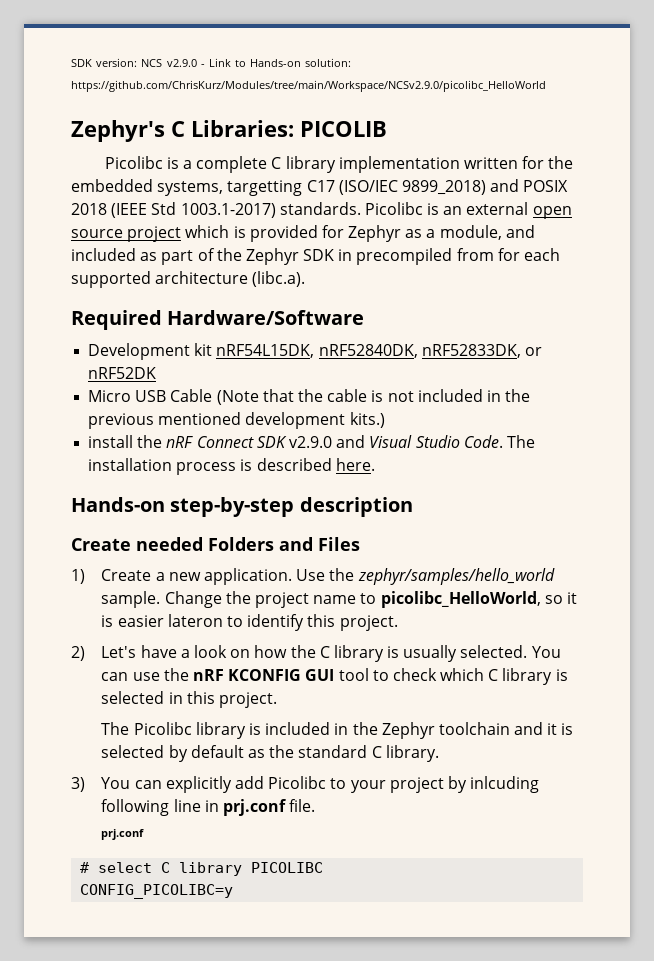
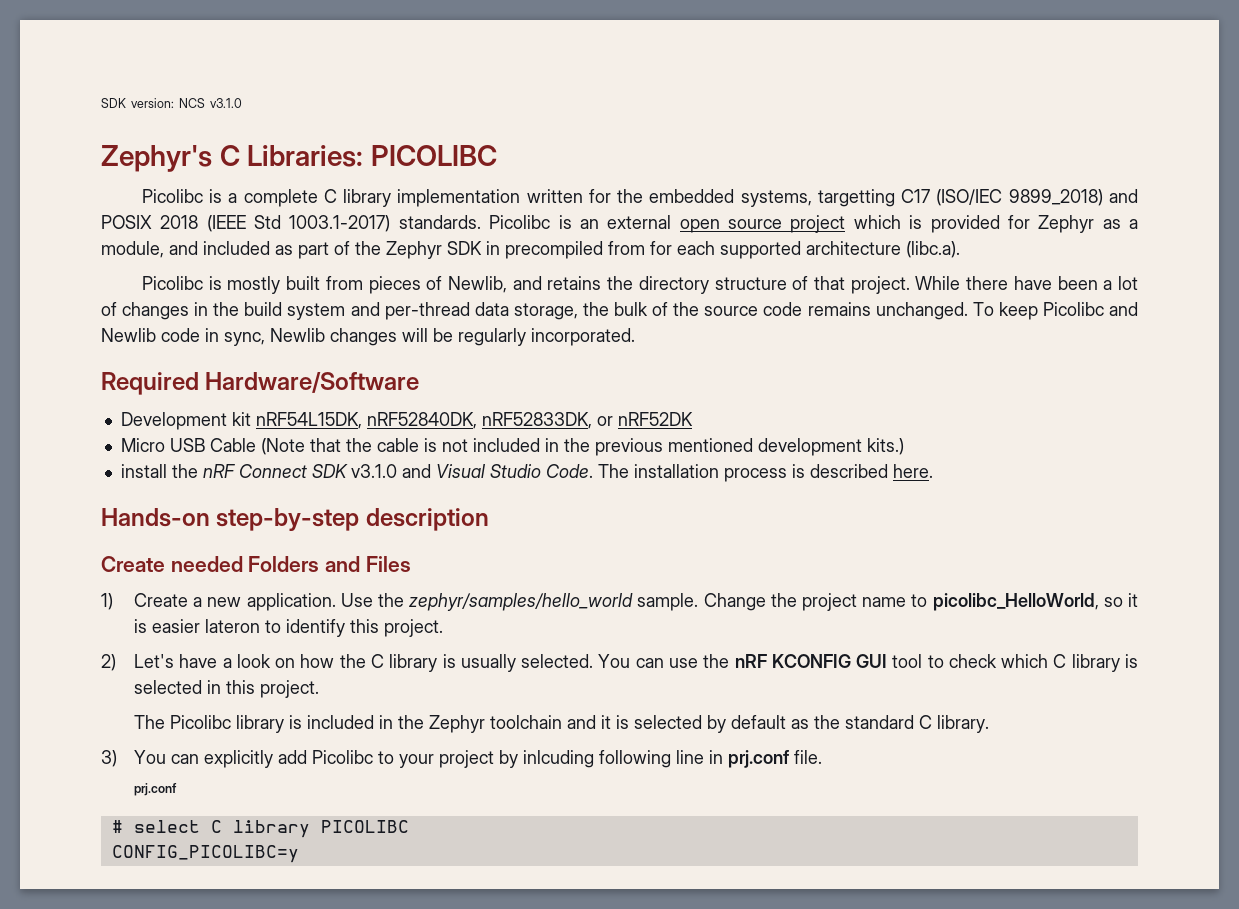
- SDK version: NCS v2.9.0 - Link to Hands-on solution: https://github.com/ChrisKurz/Modules/tree/main/Workspace/NCSv2.9.0/picolibc_HelloWorld
+ SDK version: NCS v3.1.0
- Zephyr's C Libraries: PICOLIB
+ Zephyr's C Libraries: PICOLIBC
+ Picolibc is mostly built from pieces of Newlib, and retains the directory structure of that project. While there have been a lot of changes in the build system and per-thread data storage, the bulk of the source code remains unchanged. To keep Picolibc and Newlib code in sync, Newlib changes will be regularly incorporated.
- install the nRF Connect SDK v2.9.0 and Visual Studio Code.
+ install the nRF Connect SDK v3.1.0 and Visual Studio Code.

